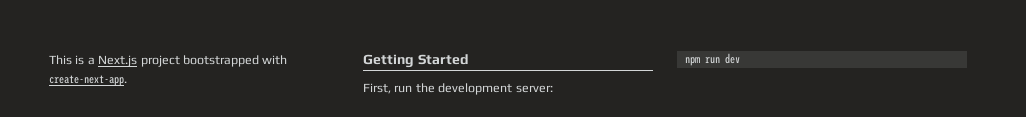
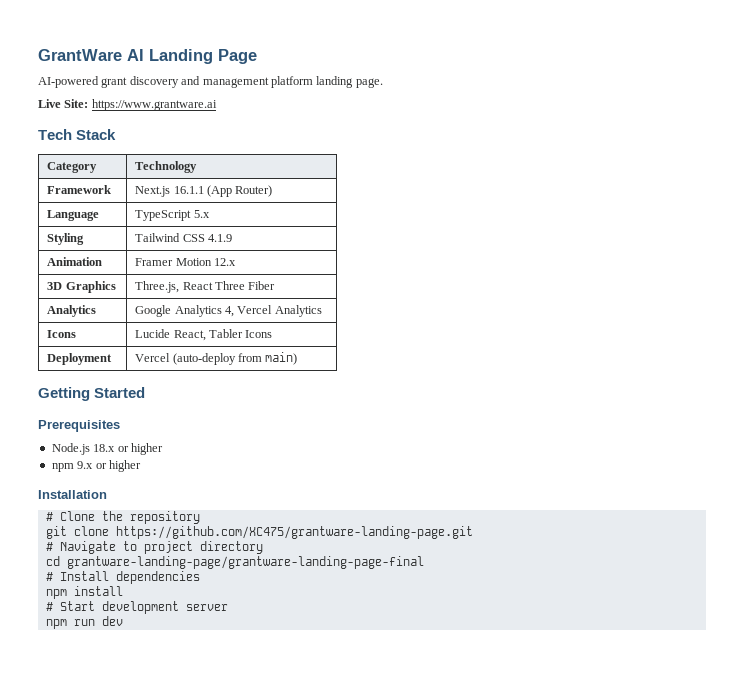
- This is a Next.js project bootstrapped with create-next-app.
+ GrantWare AI Landing Page
+ AI-powered grant discovery and management platform landing page.
+ Live Site: https://www.grantware.ai
+ Tech Stack
+ Category | Technology
+ Framework | Next.js 16.1.1 (App Router)
+ Language | TypeScript 5.x
+ Styling | Tailwind CSS 4.1.9
+ Animation | Framer Motion 12.x
+ 3D Graphics | Three.js, React Three Fiber
+ Analytics | Google Analytics 4, Vercel Analytics
+ Icons | Lucide React, Tabler Icons
+ Deployment | Vercel (auto-deploy from main)
  Getting Started
- First, run the development server:
+ Prerequisites
+ Node.js 18.x or higher
+ npm 9.x or higher
+ Installation
+ # Clone the repository
+ git clone https://github.com/XC475/grantware-landing-page.git
+ # Navigate to project directory
+ cd grantware-landing-page/grantware-landing-page-final
+ # Install dependencies
+ npm install
+ # Start development server

